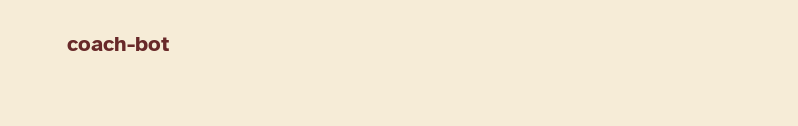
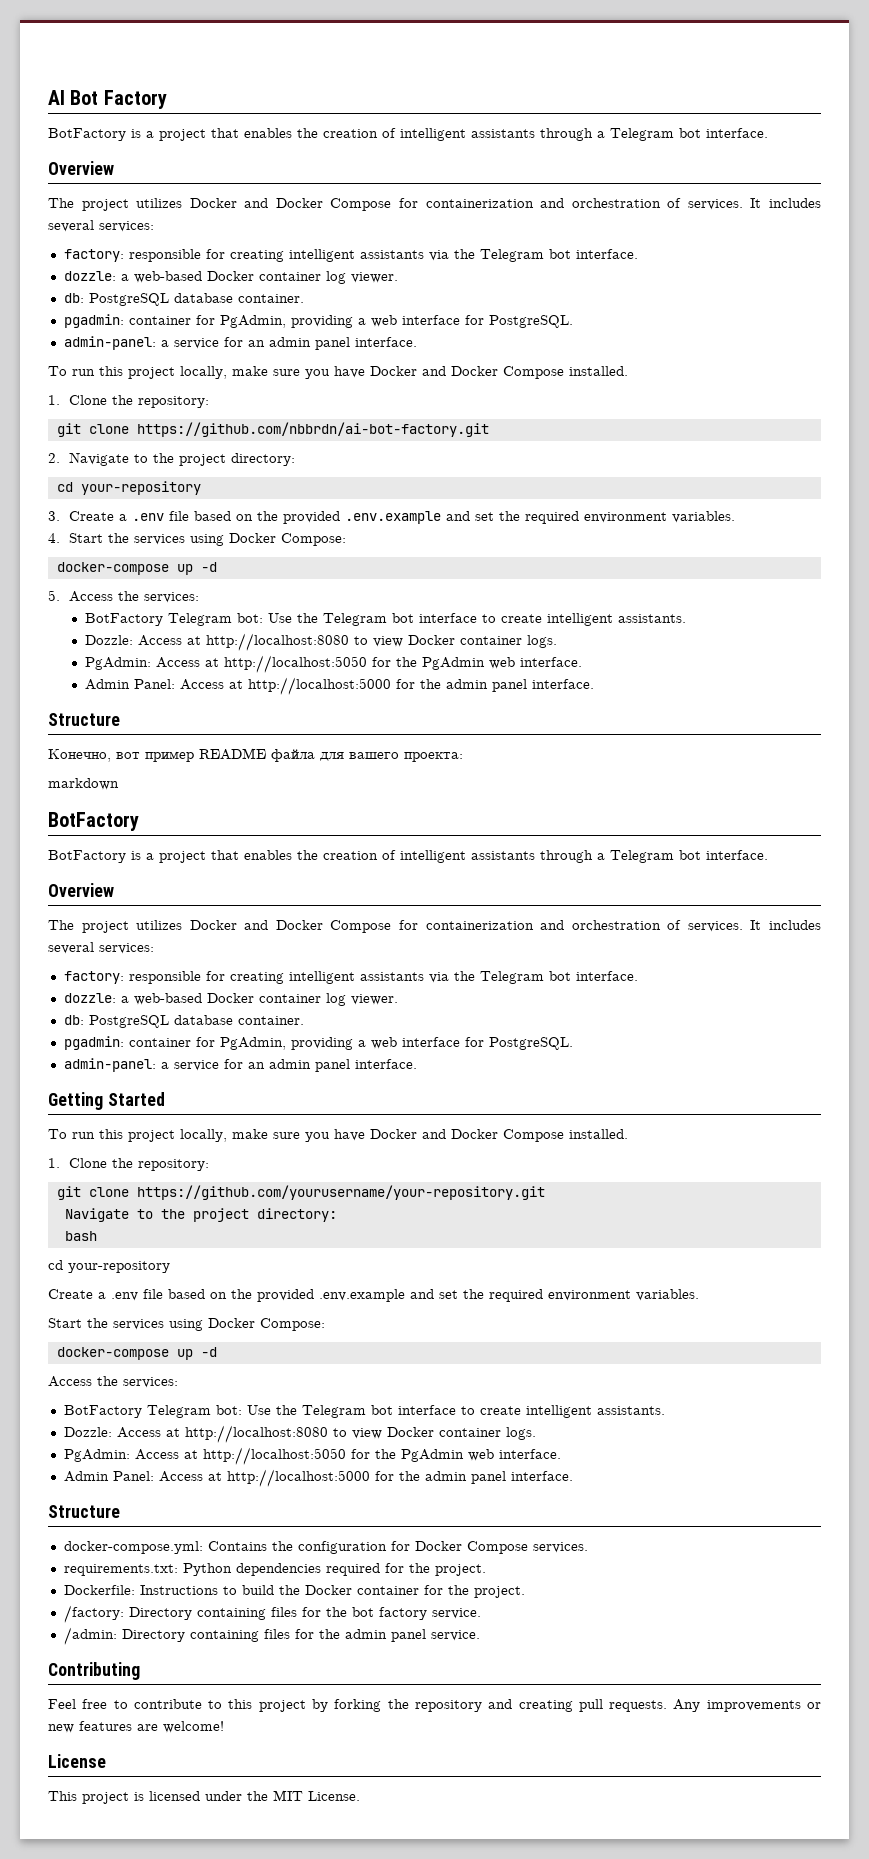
- coach-bot
+ AI Bot Factory
+ BotFactory is a project that enables the creation of intelligent assistants through a Telegram bot interface.
+ Overview
+ The project utilizes Docker and Docker Compose for containerization and orchestration of services. It includes several services:
+ factory: responsible for creating intelligent assistants via the Telegram bot interface.
+ dozzle: a web-based Docker container log viewer.
+ db: PostgreSQL database container.
+ pgadmin: container for PgAdmin, providing a web interface for PostgreSQL.
+ admin-panel: a service for an admin panel interface.
+ To run this project locally, make sure you have Docker and Docker Compose installed.
+ 1. Clone the repository:
+ git clone https://github.com/nbbrdn/ai-bot-factory.git
+ 2. Navigate to the project directory:
+ cd your-repository
+ 3. Create a .env file based on the provided .env.example and set the required environment variables.
+ 4. Start the services using Docker Compose:
+ docker-compose up -d
+ 5. Access the services:
+ BotFactory Telegram bot: Use the Telegram bot interface to create intelligent assistants.
+ Dozzle: Access at http://localhost:8080 to view Docker container logs.
+ PgAdmin: Access at http://localhost:5050 for the PgAdmin web interface.
+ Admin Panel: Access at http://localhost:5000 for the admin panel interface.
+ Structure
+ Конечно, вот пример README файла для вашего проекта:
+ markdown
+ BotFactory
+ BotFactory is a project that enables the creation of intelligent assistants through a Telegram bot interface.
+ Overview
+ The project utilizes Docker and Docker Compose for containerization and orchestration of services. It includes several services:
+ factory: responsible for creating intelligent assistants via the Telegram bot interface.
+ dozzle: a web-based Docker container log viewer.
+ db: PostgreSQL database container.
+ pgadmin: container for PgAdmin, providing a web interface for PostgreSQL.
+ admin-panel: a service for an admin panel interface.
+ Getting Started
+ To run this project locally, make sure you have Docker and Docker Compose installed.
+ 1. Clone the repository:
+ git clone https://github.com/yourusername/your-repository.git
+ Navigate to the project directory:
+ bash
+ cd your-repository
+ Create a .env file based on the provided .env.example and set the required environment variables.
+ Start the services using Docker Compose:
+ docker-compose up -d
+ Access the services:
+ BotFactory Telegram bot: Use the Telegram bot interface to create intelligent assistants.
+ Dozzle: Access at http://localhost:8080 to view Docker container logs.
+ PgAdmin: Access at http://localhost:5050 for the PgAdmin web interface.
+ Admin Panel: Access at http://localhost:5000 for the admin panel interface.
+ Structure
+ docker-compose.yml: Contains the configuration for Docker Compose services.
+ requirements.txt: Python dependencies required for the project.
+ Dockerfile: Instructions to build the Docker container for the project.
+ /factory: Directory containing files for the bot factory service.
+ /admin: Directory containing files for the admin panel service.
+ Contributing
+ Feel free to contribute to this project by forking the repository and creating pull requests. Any improvements or new features are welcome!
+ License
+ This project is licensed under the MIT License.

